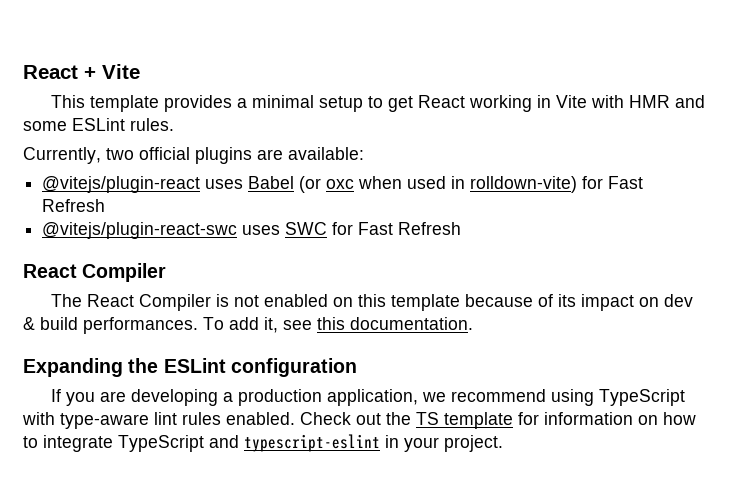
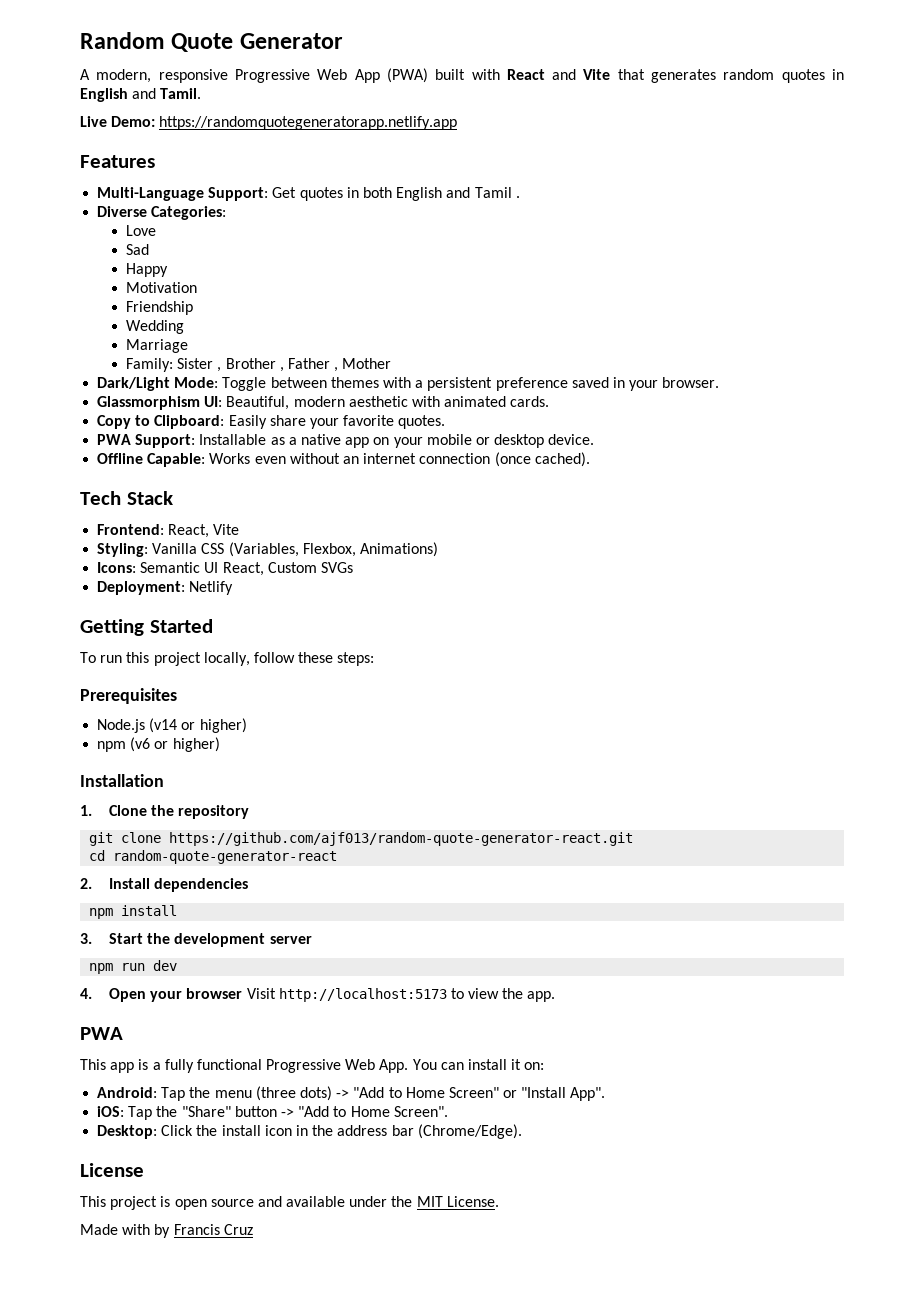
- React + Vite
- This template provides a minimal setup to get React working in Vite with HMR and some ESLint rules.
- Currently, two official plugins are available:
- @vitejs/plugin-react uses Babel (or oxc when used in rolldown-vite) for Fast Refresh
- @vitejs/plugin-react-swc uses SWC for Fast Refresh
- React Compiler
- The React Compiler is not enabled on this template because of its impact on dev & build performances. To add it, see this documentation.
- Expanding the ESLint configuration
- If you are developing a production application, we recommend using TypeScript with type-aware lint rules enabled. Check out the TS template for information on how to integrate TypeScript and typescript-eslint in your project.
+ Random Quote Generator
+ A modern, responsive Progressive Web App (PWA) built with React and Vite that generates random quotes in English and Tamil.
+ Live Demo: https://randomquotegeneratorapp.netlify.app
+ Features
+ Multi-Language Support: Get quotes in both English and Tamil .
+ Diverse Categories:
+ Love
+ Sad
+ Happy
+ Motivation
+ Friendship
+ Wedding
+ Marriage
+ Family: Sister , Brother , Father , Mother
+ Dark/Light Mode: Toggle between themes with a persistent preference saved in your browser.
+ Glassmorphism UI: Beautiful, modern aesthetic with animated cards.
+ Copy to Clipboard: Easily share your favorite quotes.
+ PWA Support: Installable as a native app on your mobile or desktop device.
+ Offline Capable: Works even without an internet connection (once cached).
+ Tech Stack
+ Frontend: React, Vite
+ Styling: Vanilla CSS (Variables, Flexbox, Animations)
+ Icons: Semantic UI React, Custom SVGs
+ Deployment: Netlify
+ Getting Started
+ To run this project locally, follow these steps:
+ Prerequisites
+ Node.js (v14 or higher)
+ npm (v6 or higher)
+ Installation
+ 1. Clone the repository
+ git clone https://github.com/ajf013/random-quote-generator-react.git
+ cd random-quote-generator-react
+ 2. Install dependencies
+ npm install
+ 3. Start the development server
+ npm run dev
+ 4. Open your browser Visit http://localhost:5173 to view the app.
+ PWA
+ This app is a fully functional Progressive Web App. You can install it on:
+ Android: Tap the menu (three dots) -> "Add to Home Screen" or "Install App".
+ iOS: Tap the "Share" button -> "Add to Home Screen".
+ Desktop: Click the install icon in the address bar (Chrome/Edge).
+ License
+ This project is open source and available under the MIT License.
+ Made with by Francis Cruz

